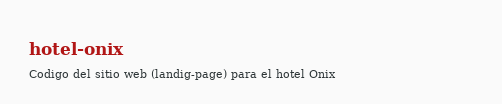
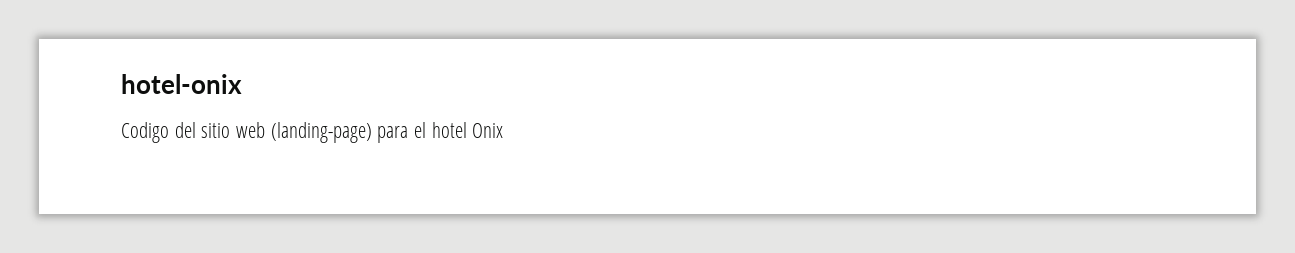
- Codigo del sitio web (landig-page) para el hotel Onix
+ Codigo del sitio web (landing-page) para el hotel Onix

